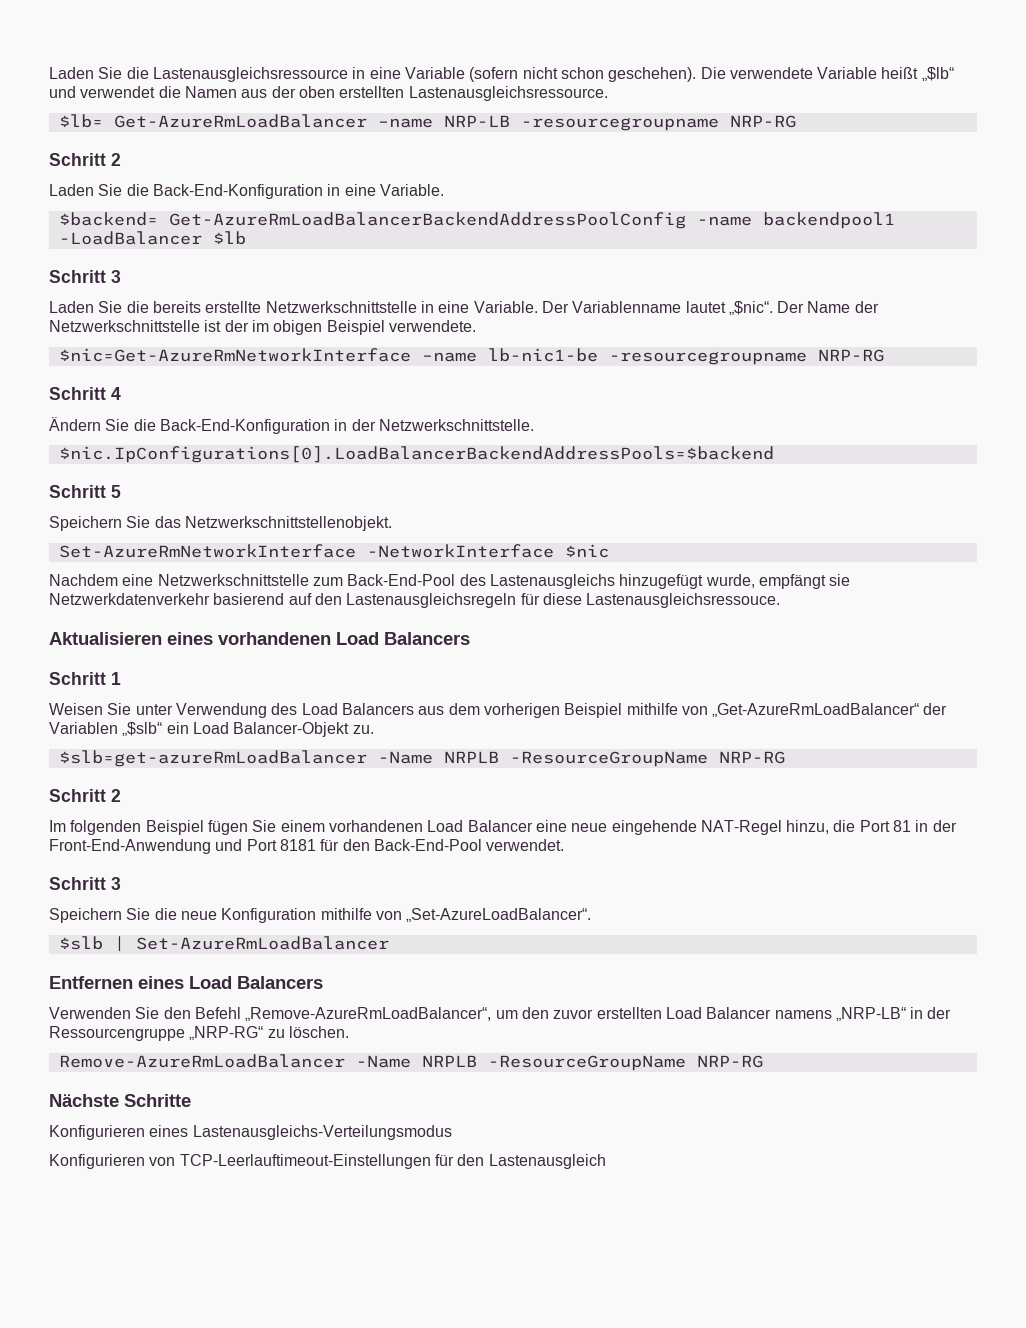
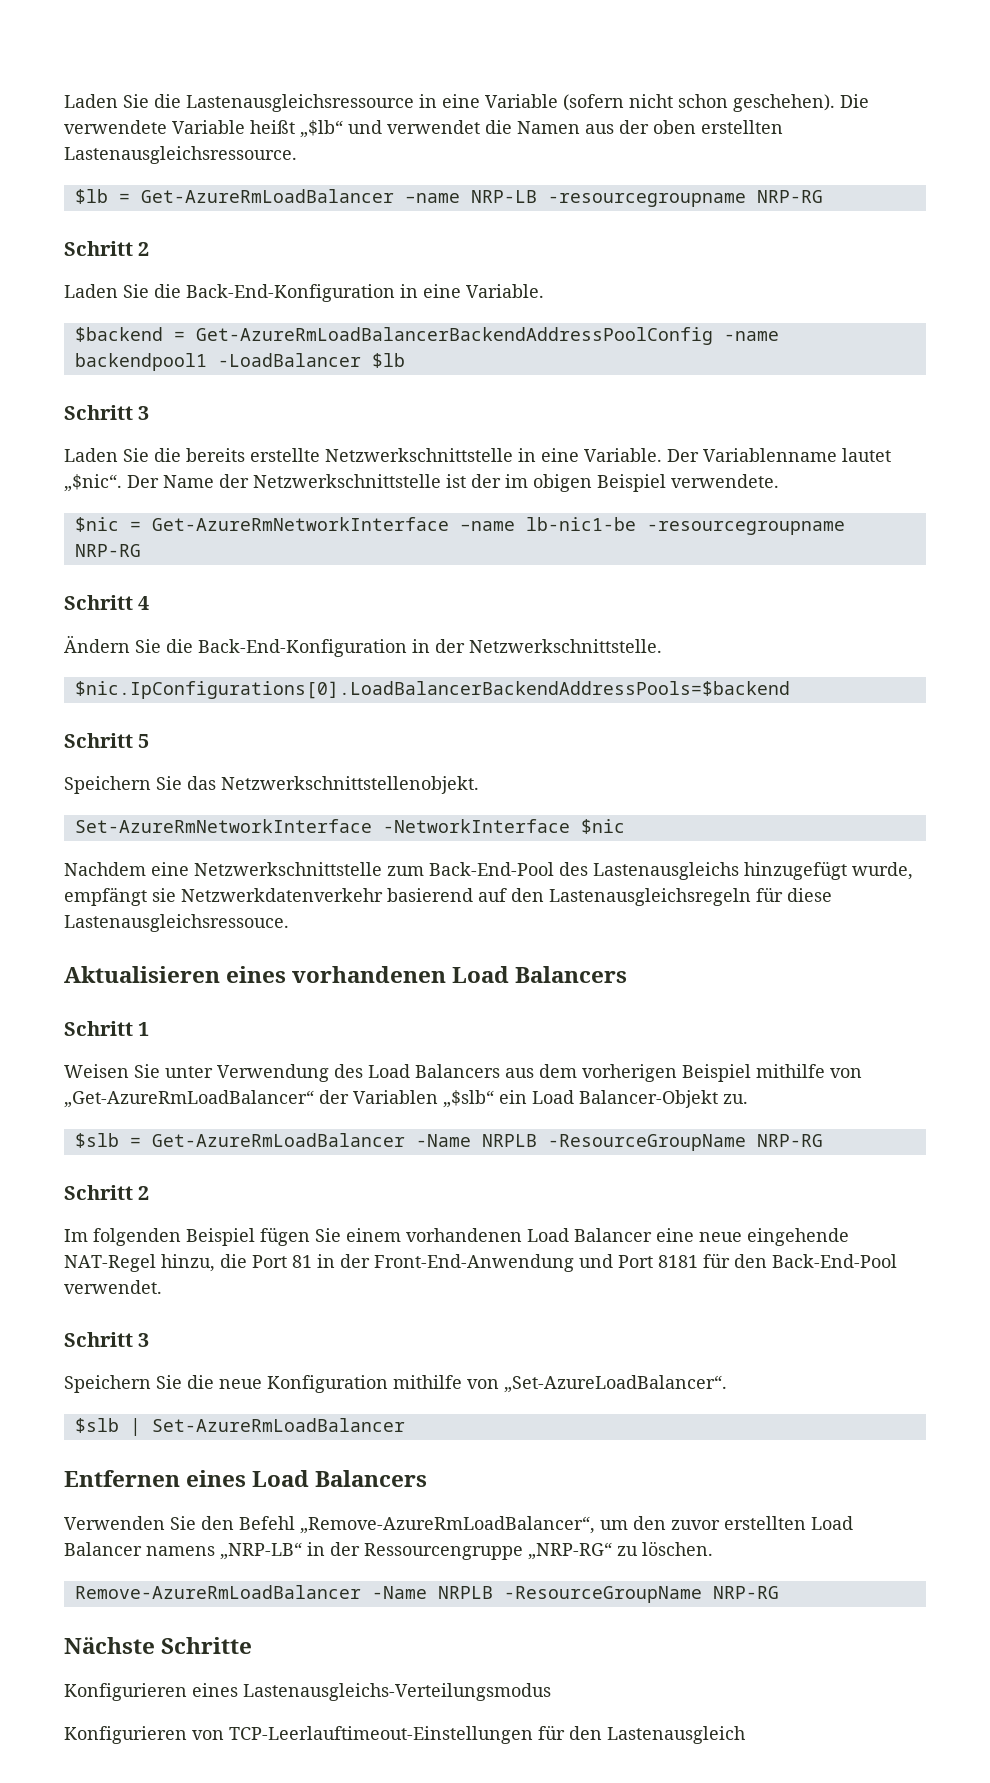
- $lb= Get-AzureRmLoadBalancer –name NRP-LB -resourcegroupname NRP-RG
+ $lb = Get-AzureRmLoadBalancer –name NRP-LB -resourcegroupname NRP-RG
- $backend= Get-AzureRmLoadBalancerBackendAddressPoolConfig -name backendpool1 -LoadBalancer $lb
+ $backend = Get-AzureRmLoadBalancerBackendAddressPoolConfig -name backendpool1 -LoadBalancer $lb
- $nic=Get-AzureRmNetworkInterface –name lb-nic1-be -resourcegroupname NRP-RG
+ $nic = Get-AzureRmNetworkInterface –name lb-nic1-be -resourcegroupname NRP-RG
- $slb=get-azureRmLoadBalancer -Name NRPLB -ResourceGroupName NRP-RG
+ $slb = Get-AzureRmLoadBalancer -Name NRPLB -ResourceGroupName NRP-RG

